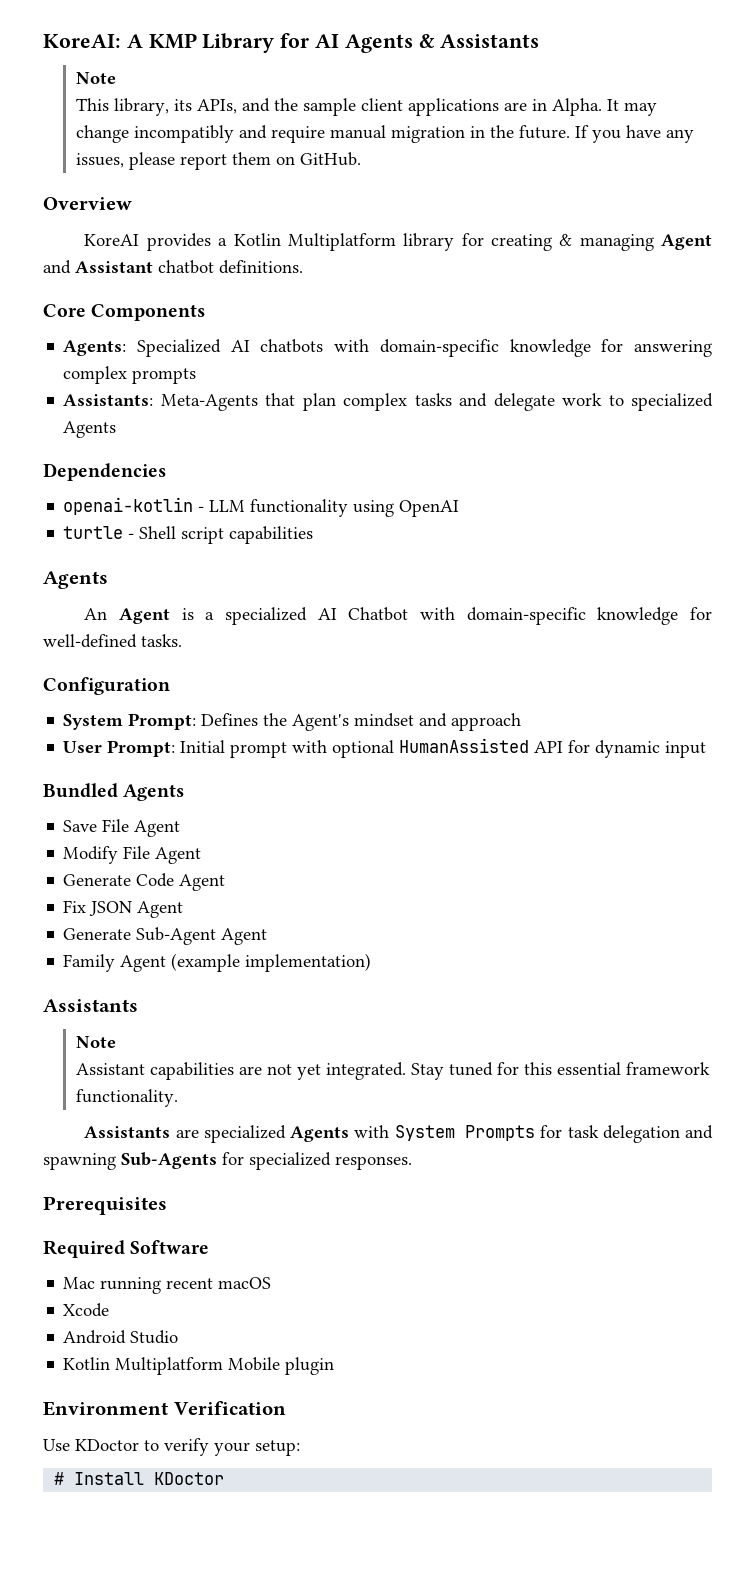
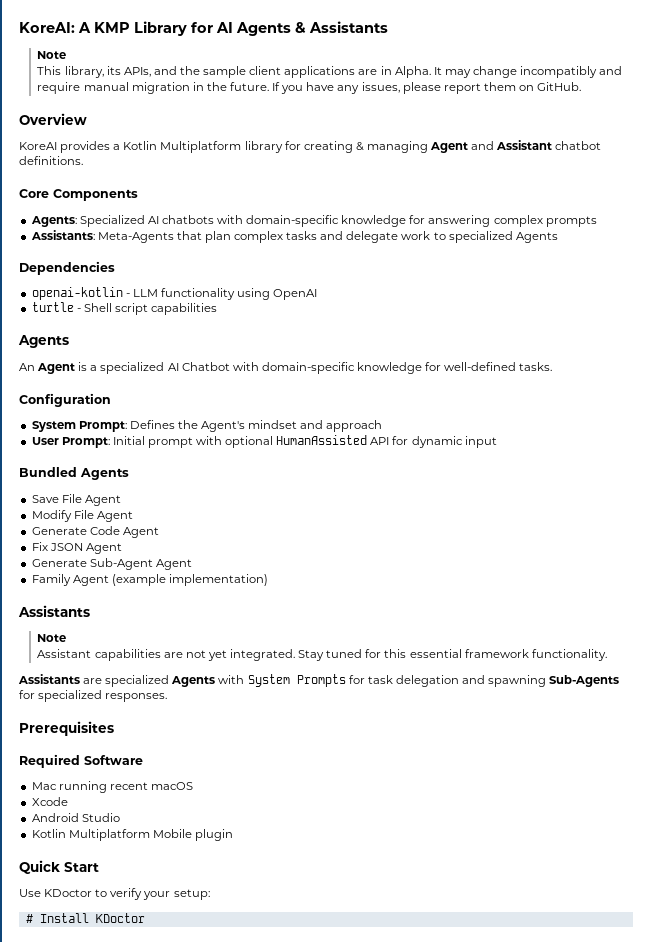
- Environment Verification
+ Quick Start

